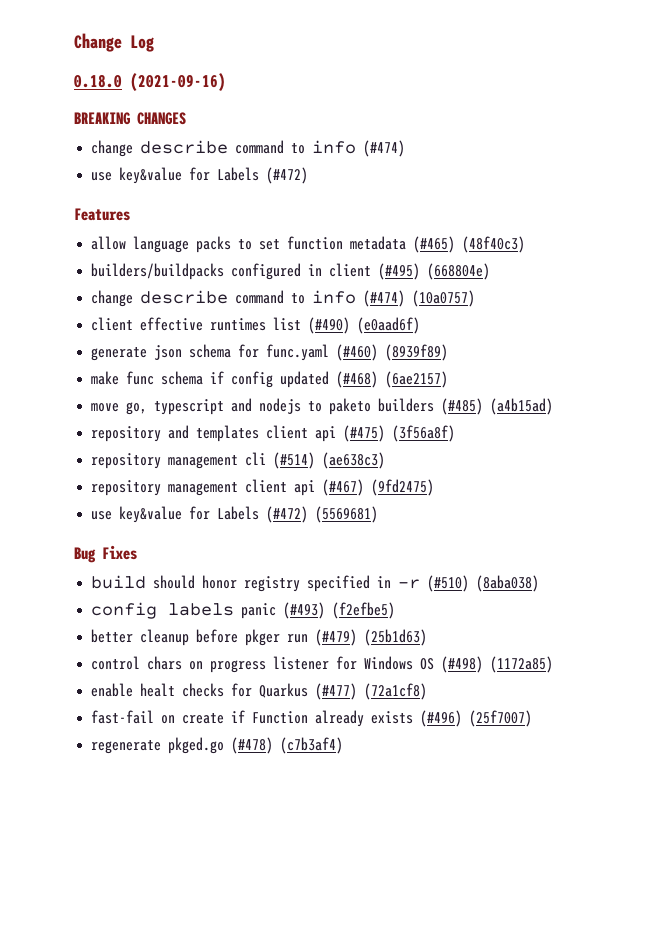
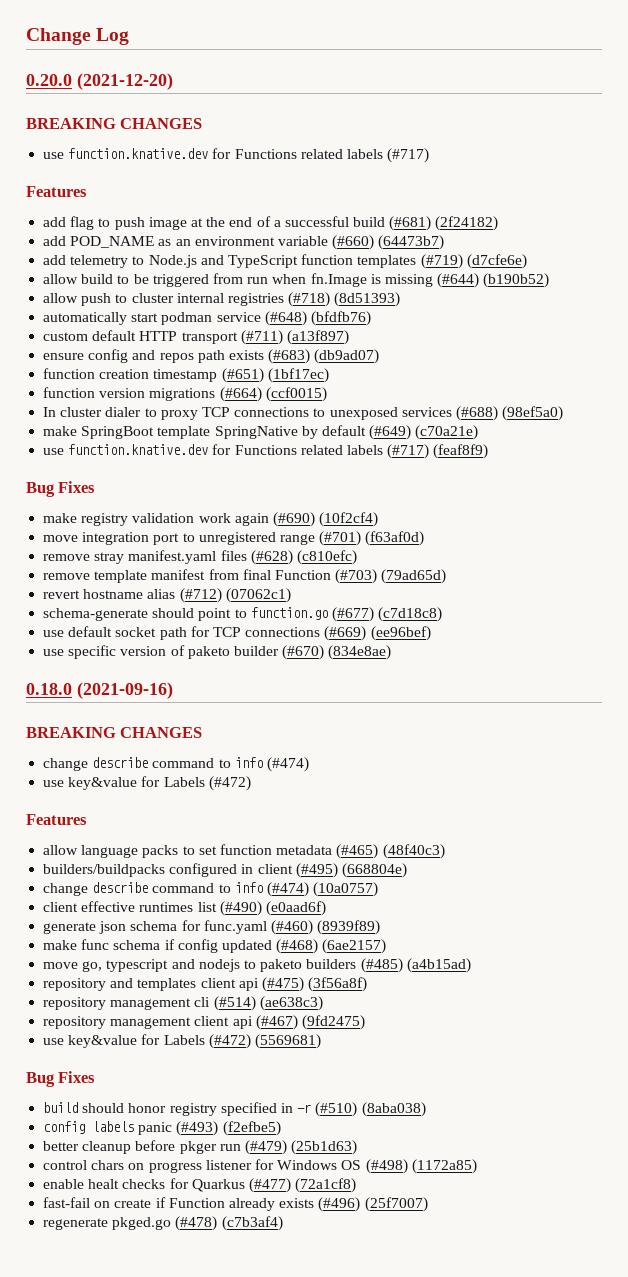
+ 0.20.0 (2021-12-20)
+ BREAKING CHANGES
+ use function.knative.dev for Functions related labels (#717)
+ Features
+ add flag to push image at the end of a successful build (#681) (2f24182)
+ add POD_NAME as an environment variable (#660) (64473b7)
+ add telemetry to Node.js and TypeScript function templates (#719) (d7cfe6e)
+ allow build to be triggered from run when fn.Image is missing (#644) (b190b52)
+ allow push to cluster internal registries (#718) (8d51393)
+ automatically start podman service (#648) (bfdfb76)
+ custom default HTTP transport (#711) (a13f897)
+ ensure config and repos path exists (#683) (db9ad07)
+ function creation timestamp (#651) (1bf17ec)
+ function version migrations (#664) (ccf0015)
+ In cluster dialer to proxy TCP connections to unexposed services (#688) (98ef5a0)
+ make SpringBoot template SpringNative by default (#649) (c70a21e)
+ use function.knative.dev for Functions related labels (#717) (feaf8f9)
+ Bug Fixes
+ make registry validation work again (#690) (10f2cf4)
+ move integration port to unregistered range (#701) (f63af0d)
+ remove stray manifest.yaml files (#628) (c810efc)
+ remove template manifest from final Function (#703) (79ad65d)
+ revert hostname alias (#712) (07062c1)
+ schema-generate should point to function.go (#677) (c7d18c8)
+ use default socket path for TCP connections (#669) (ee96bef)
+ use specific version of paketo builder (#670) (834e8ae)

